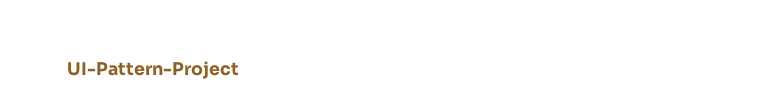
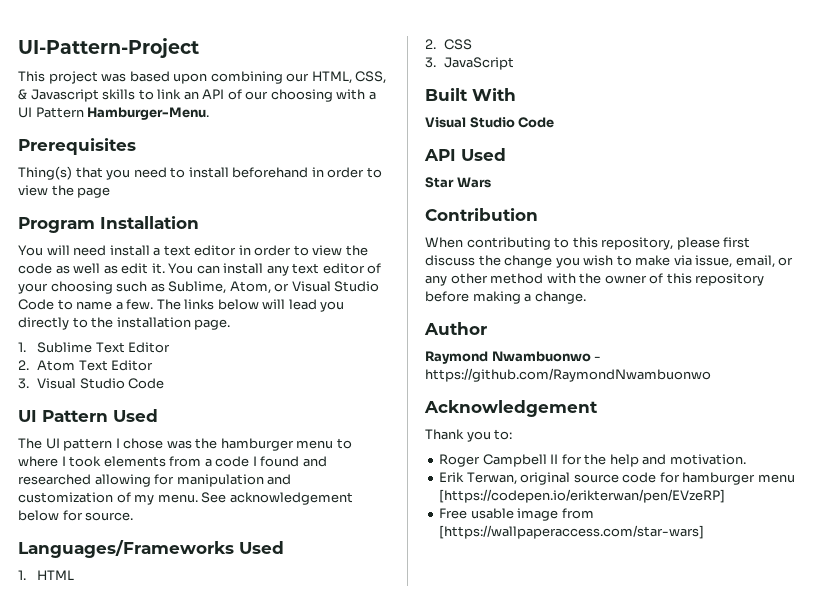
+ This project was based upon combining our HTML, CSS, & Javascript skills to link an API of our choosing with a UI Pattern Hamburger-Menu.
+ Prerequisites
+ Thing(s) that you need to install beforehand in order to view the page
+ Program Installation
+ You will need install a text editor in order to view the code as well as edit it. You can install any text editor of your choosing such as Sublime, Atom, or Visual Studio Code to name a few. The links below will lead you directly to the installation page.
+ 1. Sublime Text Editor
+ 2. Atom Text Editor
+ 3. Visual Studio Code
+ UI Pattern Used
+ The UI pattern I chose was the hamburger menu to where I took elements from a code I found and researched allowing for manipulation and customization of my menu. See acknowledgement below for source.
+ Languages/Frameworks Used
+ 1. HTML
+ 2. CSS
+ 3. JavaScript
+ Built With
+ Visual Studio Code
+ API Used
+ Star Wars
+ Contribution
+ When contributing to this repository, please first discuss the change you wish to make via issue, email, or any other method with the owner of this repository before making a change.
+ Author
+ Raymond Nwambuonwo - https://github.com/RaymondNwambuonwo
+ Acknowledgement
+ Thank you to:
+ Roger Campbell II for the help and motivation.
+ Erik Terwan, original source code for hamburger menu [https://codepen.io/erikterwan/pen/EVzeRP]
+ Free usable image from [https://wallpaperaccess.com/star-wars]

